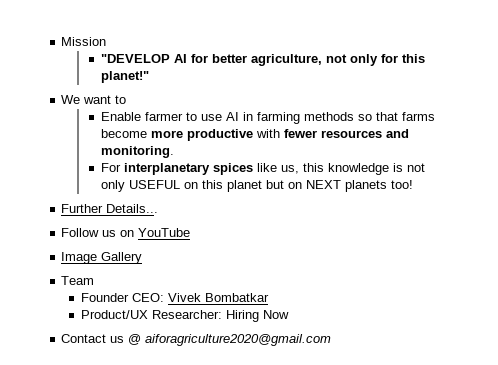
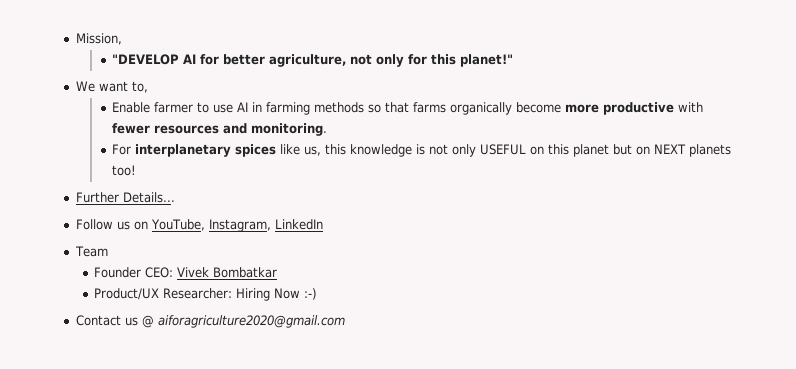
- Mission
+ Mission,
- We want to
+ We want to,
- Enable farmer to use AI in farming methods so that farms become more productive with fewer resources and monitoring.
+ Enable farmer to use AI in farming methods so that farms organically become more productive with fewer resources and monitoring.
- Follow us on YouTube
- Image Gallery
+ Follow us on YouTube, Instagram, LinkedIn
- Product/UX Researcher: Hiring Now
+ Product/UX Researcher: Hiring Now :-)

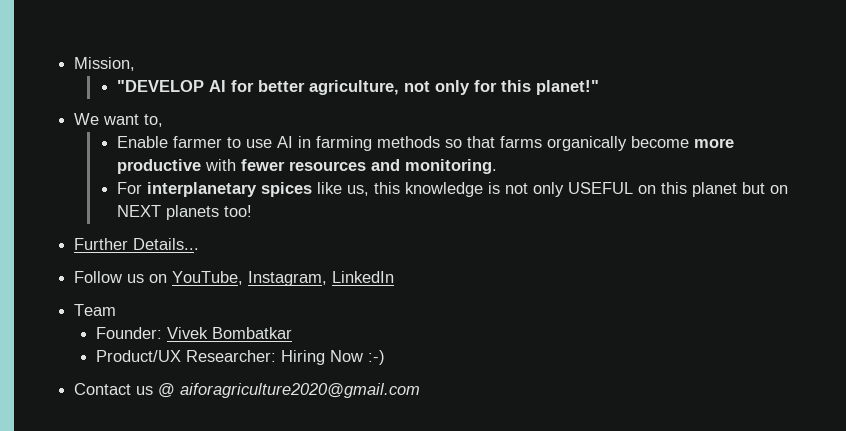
- Founder CEO: Vivek Bombatkar
+ Founder: Vivek Bombatkar

